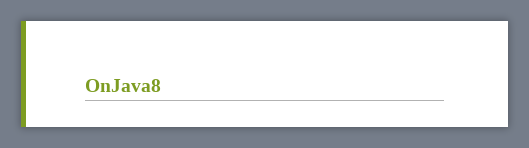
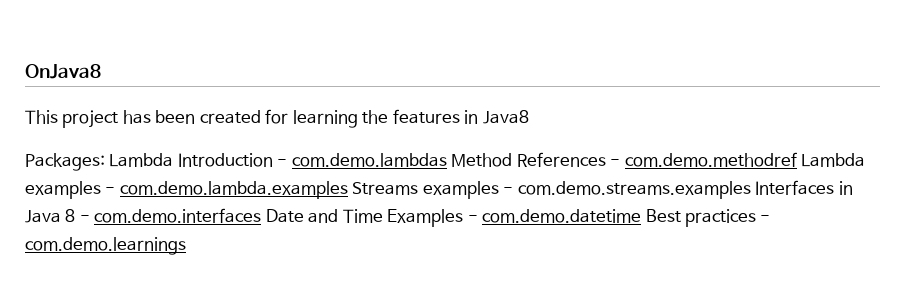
+ This project has been created for learning the features in Java8
+ Packages: Lambda Introduction - com.demo.lambdas Method References - com.demo.methodref Lambda examples - com.demo.lambda.examples Streams examples - com.demo.streams.examples Interfaces in Java 8 - com.demo.interfaces Date and Time Examples - com.demo.datetime Best practices - com.demo.learnings

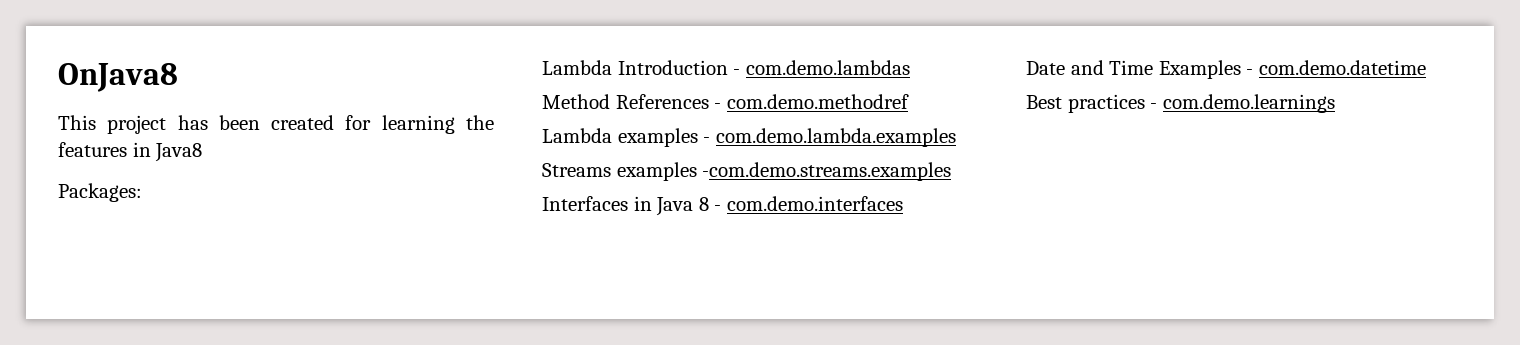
- Packages: Lambda Introduction - com.demo.lambdas Method References - com.demo.methodref Lambda examples - com.demo.lambda.examples Streams examples - com.demo.streams.examples Interfaces in Java 8 - com.demo.interfaces Date and Time Examples - com.demo.datetime Best practices - com.demo.learnings
+ Packages:
+ Lambda Introduction - com.demo.lambdas
+ Method References - com.demo.methodref
+ Lambda examples - com.demo.lambda.examples
+ Streams examples -com.demo.streams.examples
+ Interfaces in Java 8 - com.demo.interfaces
+ Date and Time Examples - com.demo.datetime
+ Best practices - com.demo.learnings

